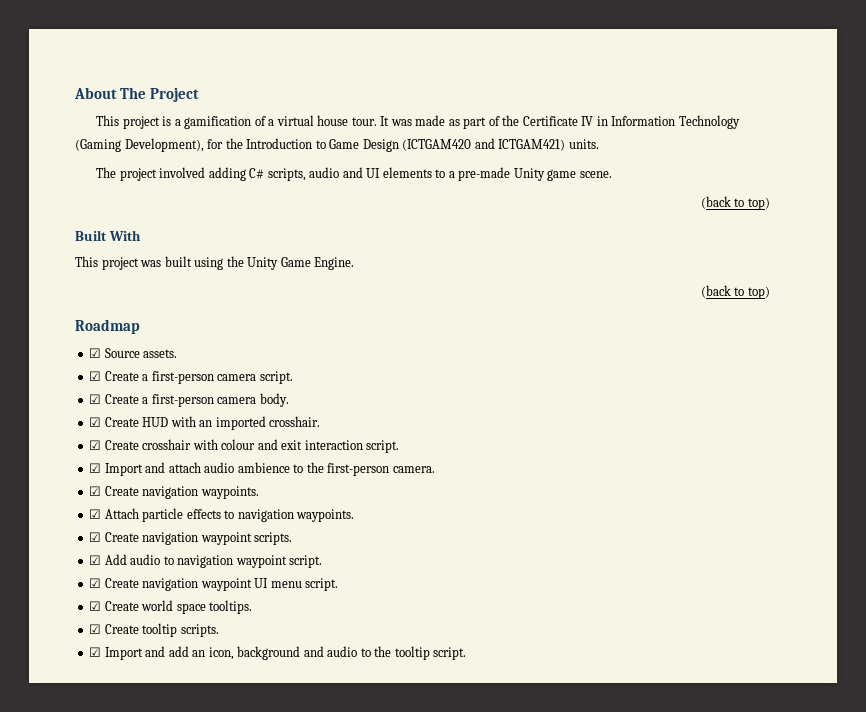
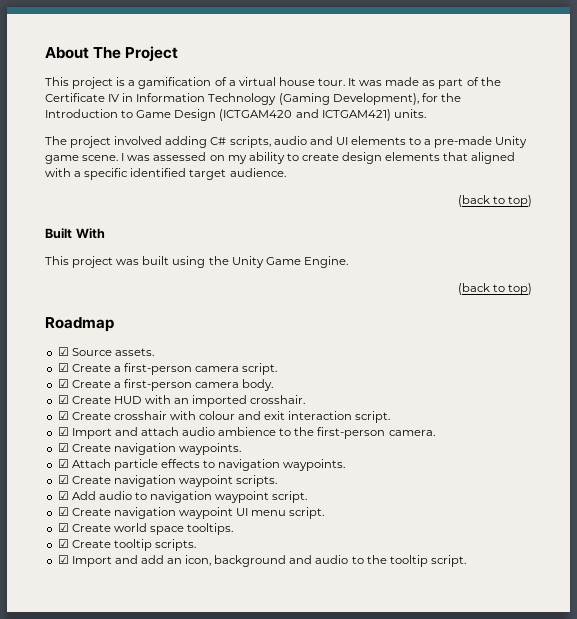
+ I was assessed on my ability to create design elements that aligned with a specific identified target audience.

